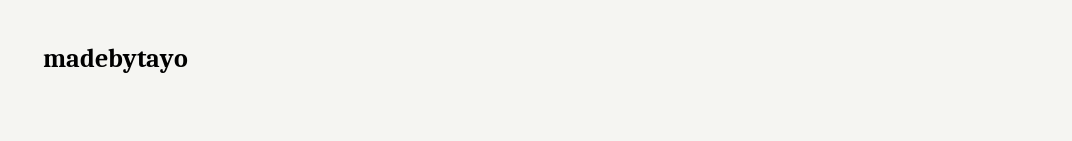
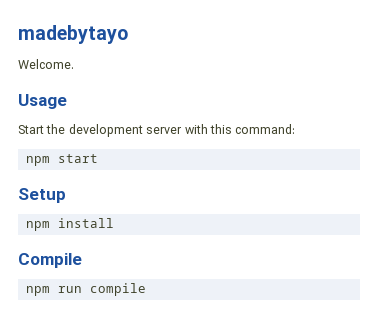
+ Welcome.
+ Usage
+ Start the development server with this command:
+ npm start
+ Setup
+ npm install
+ Compile
+ npm run compile

